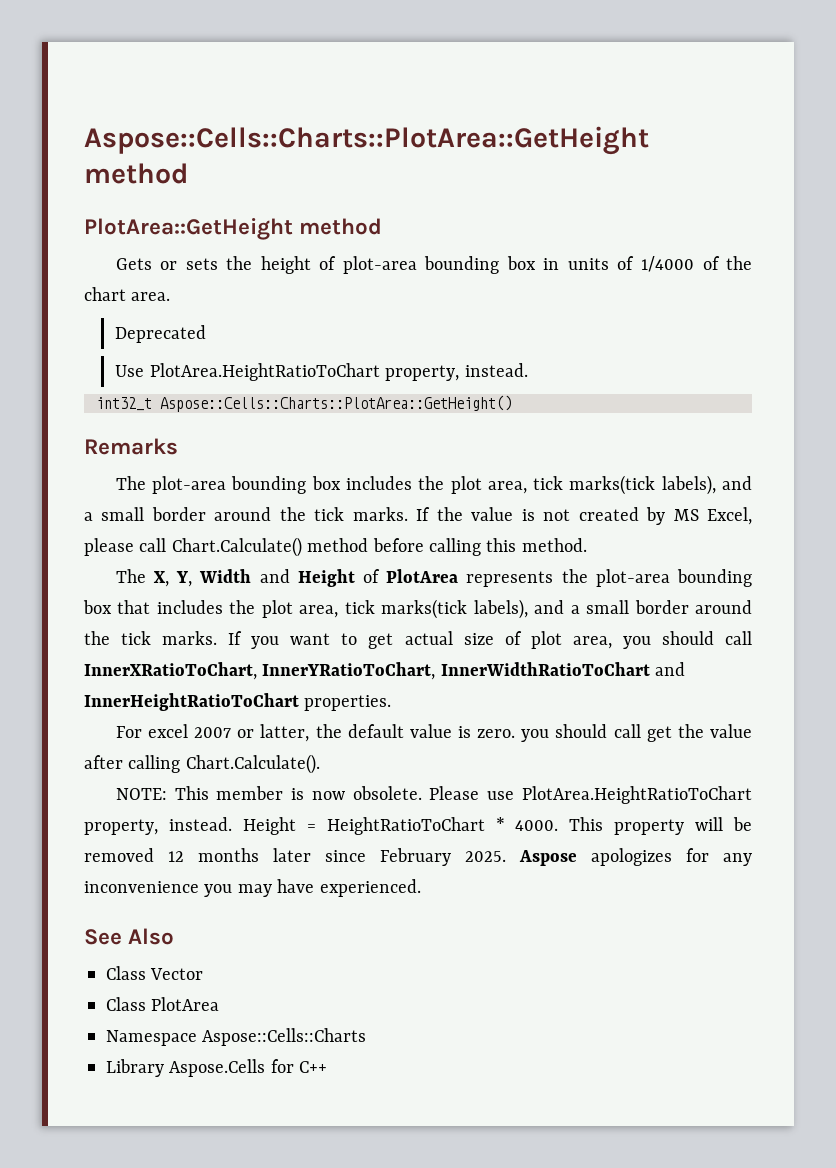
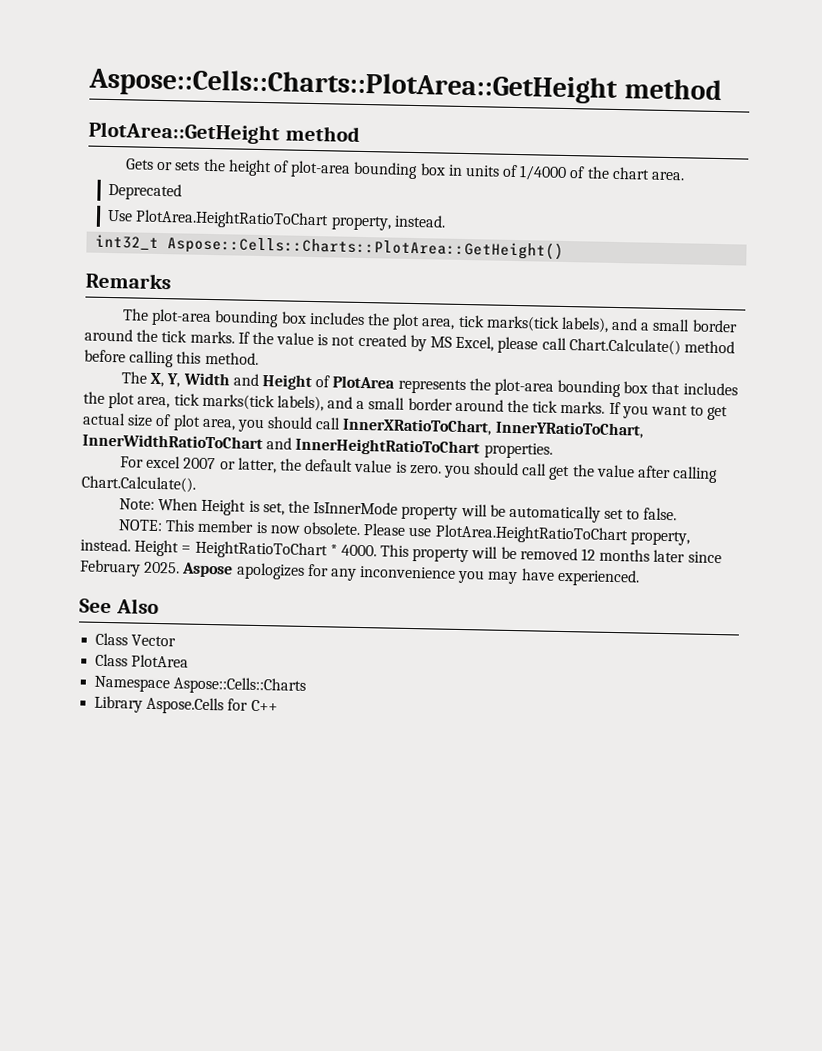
+ Note: When Height is set, the IsInnerMode property will be automatically set to false.

